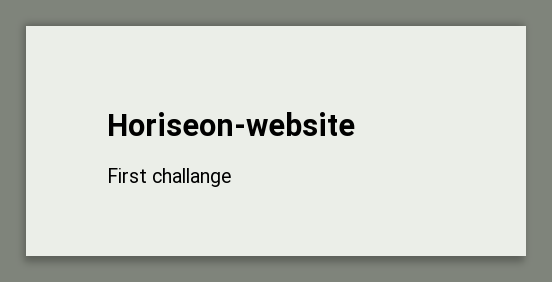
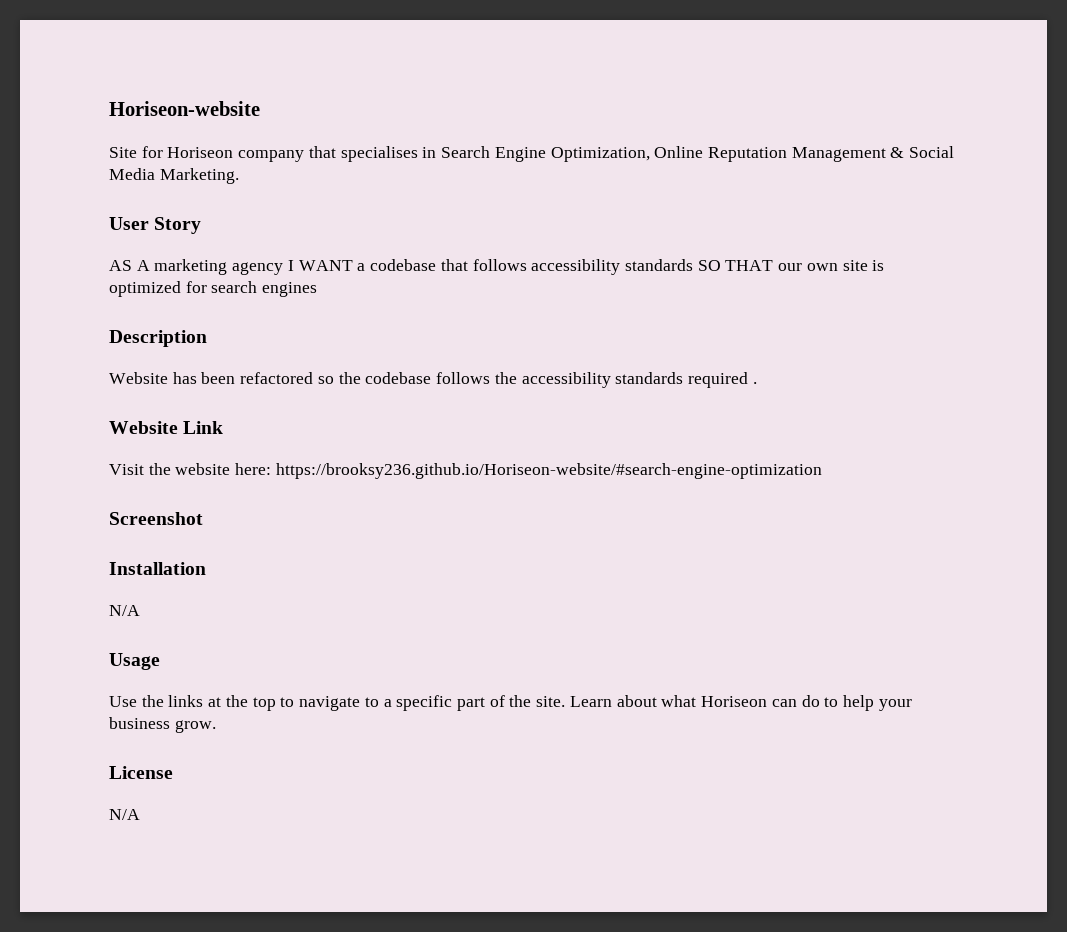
- First challange
+ Site for Horiseon company that specialises in Search Engine Optimization, Online Reputation Management & Social Media Marketing.
+ User Story
+ AS A marketing agency I WANT a codebase that follows accessibility standards SO THAT our own site is optimized for search engines
+ Description
+ Website has been refactored so the codebase follows the accessibility standards required .
+ Website Link
+ Visit the website here: https://brooksy236.github.io/Horiseon-website/#search-engine-optimization
+ Screenshot
+ Installation
+ N/A
+ Usage
+ Use the links at the top to navigate to a specific part of the site. Learn about what Horiseon can do to help your business grow.
+ License
+ N/A

